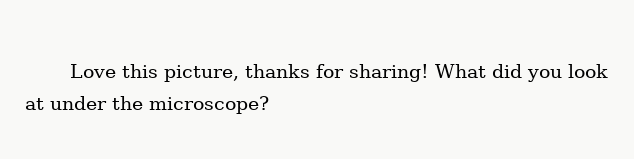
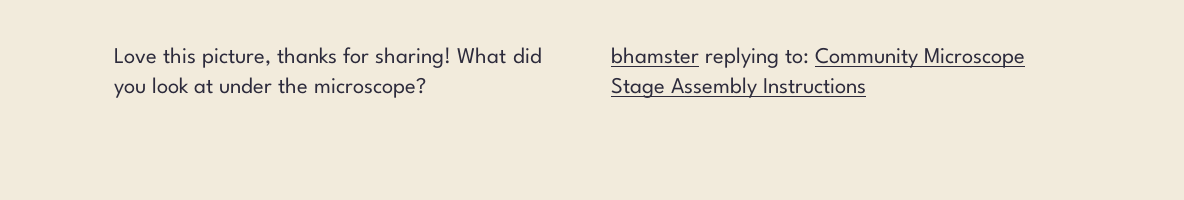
+ bhamster replying to: Community Microscope Stage Assembly Instructions

